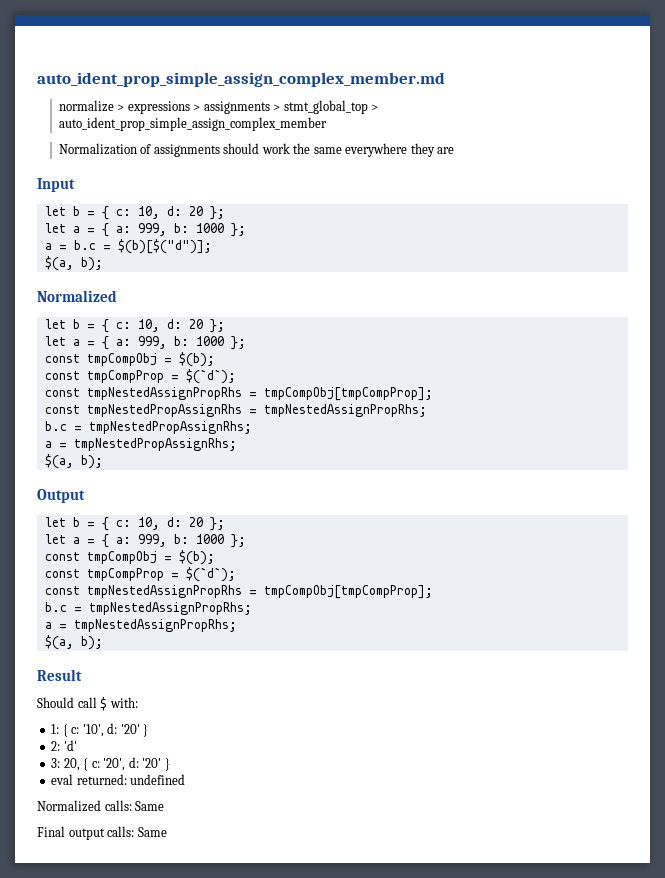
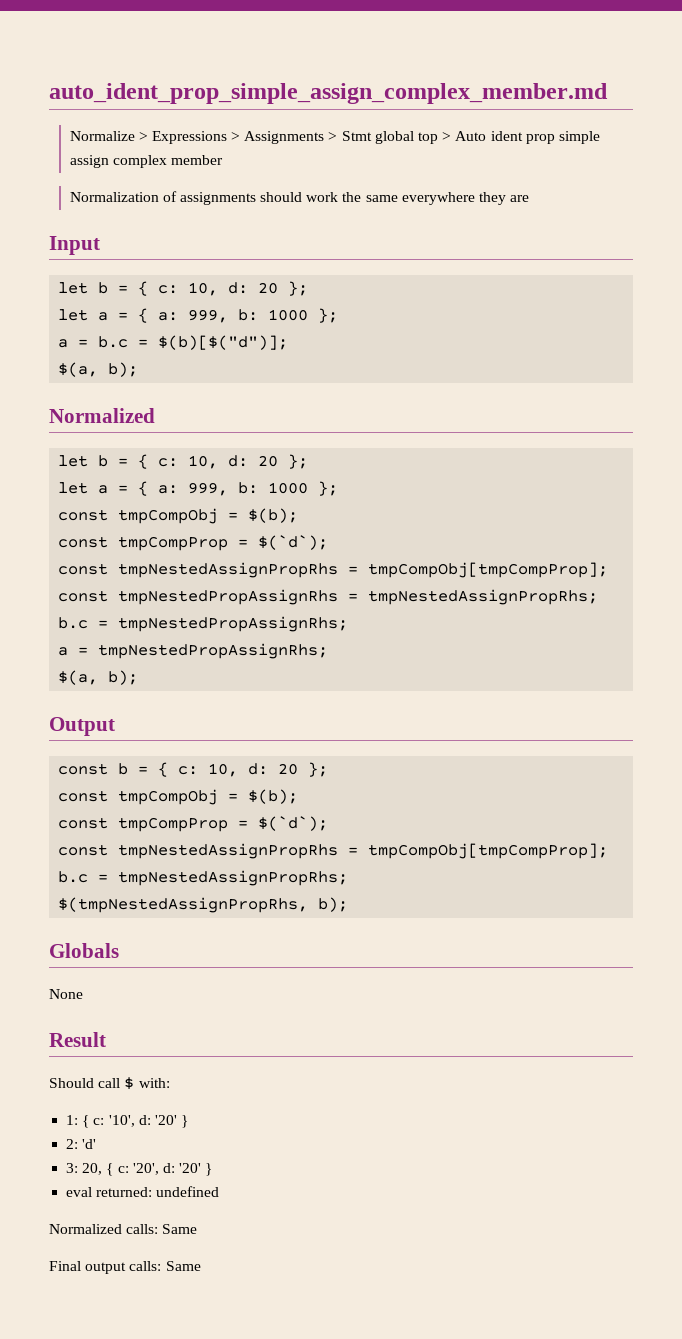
- normalize > expressions > assignments > stmt_global_top > auto_ident_prop_simple_assign_complex_member
+ Normalize > Expressions > Assignments > Stmt global top > Auto ident prop simple assign complex member
  Output
- let b = { c: 10, d: 20 };
- let a = { a: 999, b: 1000 };
+ const b = { c: 10, d: 20 };
- a = tmpNestedAssignPropRhs;
- $(a, b);
+ $(tmpNestedAssignPropRhs, b);
+ Globals
+ None

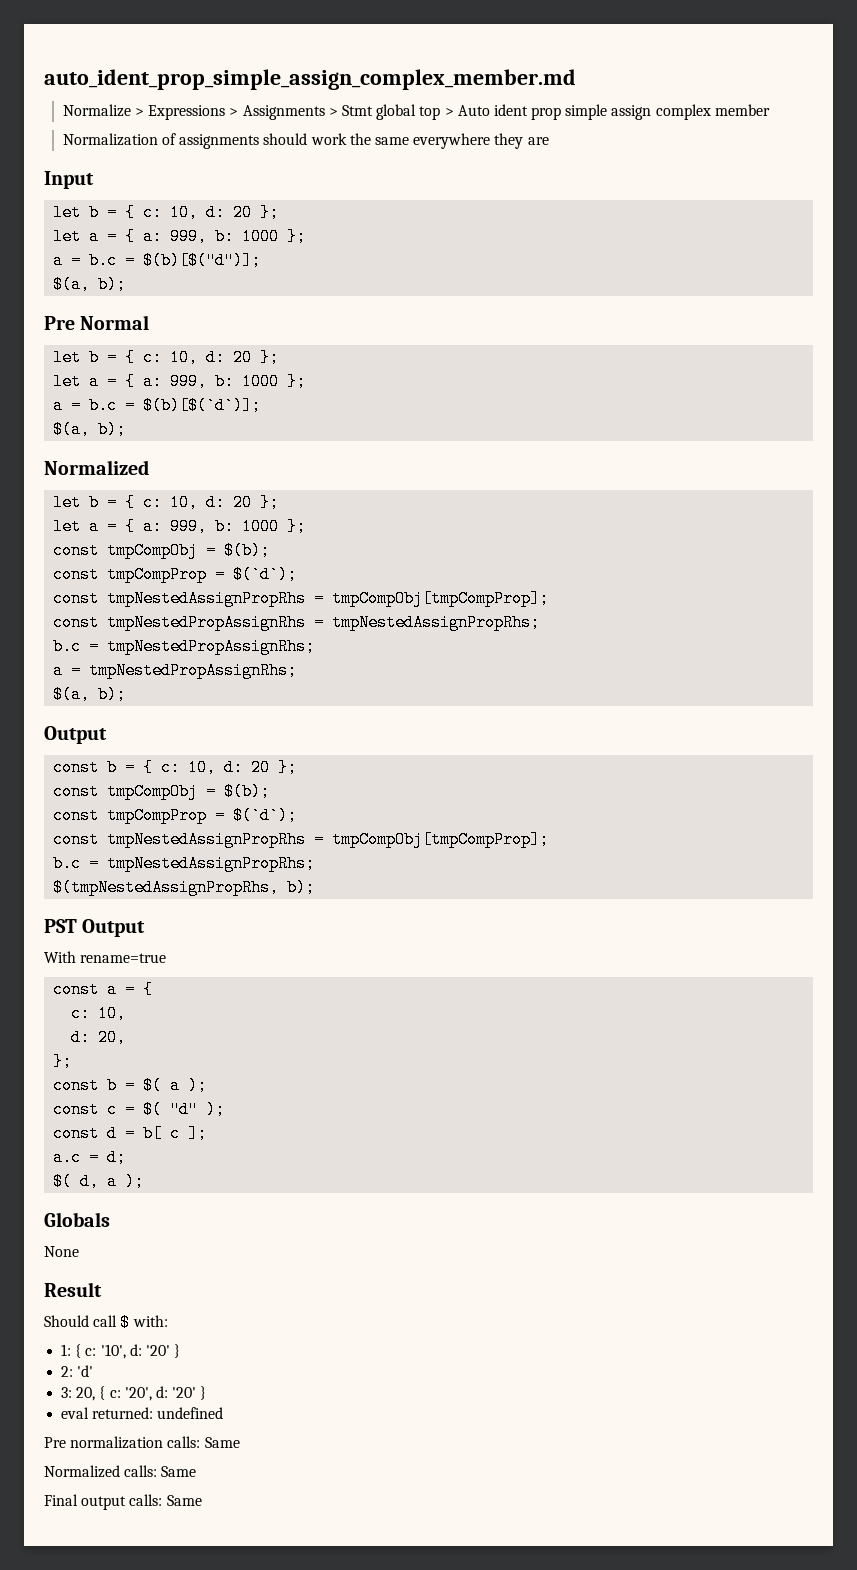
+ Pre Normal
+ let b = { c: 10, d: 20 };
+ let a = { a: 999, b: 1000 };
+ a = b.c = $(b)[$(`d`)];
+ $(a, b);
+ PST Output
+ With rename=true
+ const a = {
+ c: 10,
+ d: 20,
+ };
+ const b = $( a );
+ const c = $( "d" );
+ const d = b[ c ];
+ a.c = d;
+ $( d, a );
+ Pre normalization calls: Same

